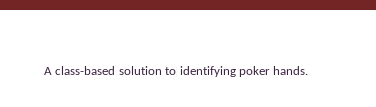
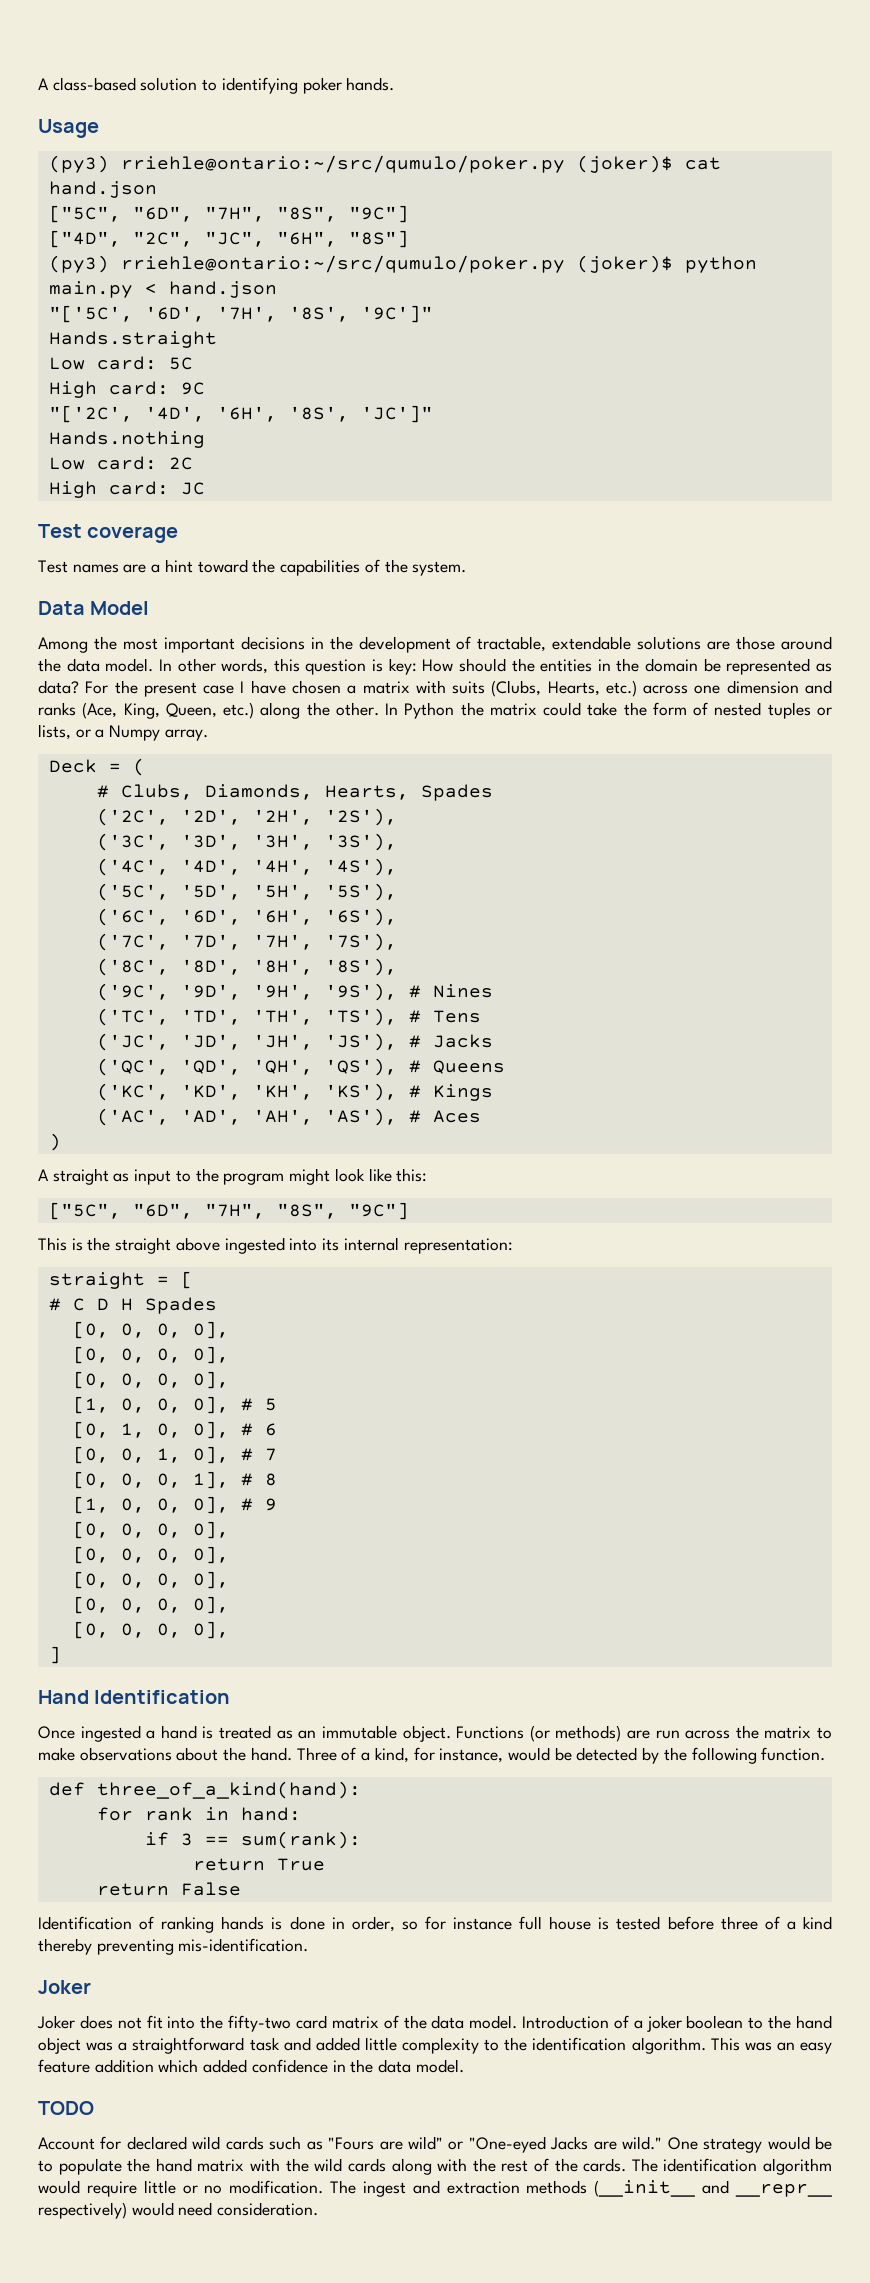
+ Usage
+ (py3) rriehle@ontario:~/src/qumulo/poker.py (joker)$ cat hand.json
+ ["5C", "6D", "7H", "8S", "9C"]
+ ["4D", "2C", "JC", "6H", "8S"]
+ (py3) rriehle@ontario:~/src/qumulo/poker.py (joker)$ python main.py < hand.json
+ "['5C', '6D', '7H', '8S', '9C']"
+ Hands.straight
+ Low card: 5C
+ High card: 9C
+ "['2C', '4D', '6H', '8S', 'JC']"
+ Hands.nothing
+ Low card: 2C
+ High card: JC
+ Test coverage
+ Test names are a hint toward the capabilities of the system.
+ Data Model
+ Among the most important decisions in the development of tractable, extendable solutions are those around the data model. In other words, this question is key: How should the entities in the domain be represented as data? For the present case I have chosen a matrix with suits (Clubs, Hearts, etc.) across one dimension and ranks (Ace, King, Queen, etc.) along the other. In Python the matrix could take the form of nested tuples or lists, or a Numpy array.
+ Deck = (
+ # Clubs, Diamonds, Hearts, Spades
+ ('2C', '2D', '2H', '2S'),
+ ('3C', '3D', '3H', '3S'),
+ ('4C', '4D', '4H', '4S'),
+ ('5C', '5D', '5H', '5S'),
+ ('6C', '6D', '6H', '6S'),
+ ('7C', '7D', '7H', '7S'),
+ ('8C', '8D', '8H', '8S'),
+ ('9C', '9D', '9H', '9S'), # Nines
+ ('TC', 'TD', 'TH', 'TS'), # Tens
+ ('JC', 'JD', 'JH', 'JS'), # Jacks
+ ('QC', 'QD', 'QH', 'QS'), # Queens
+ ('KC', 'KD', 'KH', 'KS'), # Kings
+ ('AC', 'AD', 'AH', 'AS'), # Aces
+ )
+ A straight as input to the program might look like this:
+ ["5C", "6D", "7H", "8S", "9C"]
+ This is the straight above ingested into its internal representation:
+ straight = [
+ # C D H Spades
+ [0, 0, 0, 0],
+ [0, 0, 0, 0],
+ [0, 0, 0, 0],
+ [1, 0, 0, 0], # 5
+ [0, 1, 0, 0], # 6
+ [0, 0, 1, 0], # 7
+ [0, 0, 0, 1], # 8
+ [1, 0, 0, 0], # 9
+ [0, 0, 0, 0],
+ [0, 0, 0, 0],
+ [0, 0, 0, 0],
+ [0, 0, 0, 0],
+ [0, 0, 0, 0],
+ ]
+ Hand Identification
+ Once ingested a hand is treated as an immutable object. Functions (or methods) are run across the matrix to make observations about the hand. Three of a kind, for instance, would be detected by the following function.
+ def three_of_a_kind(hand):
+ for rank in hand:
+ if 3 == sum(rank):
+ return True
+ return False
+ Identification of ranking hands is done in order, so for instance full house is tested before three of a kind thereby preventing mis-identification.
+ Joker
+ Joker does not fit into the fifty-two card matrix of the data model. Introduction of a joker boolean to the hand object was a straightforward task and added little complexity to the identification algorithm. This was an easy feature addition which added confidence in the data model.
+ TODO
+ Account for declared wild cards such as "Fours are wild" or "One-eyed Jacks are wild." One strategy would be to populate the hand matrix with the wild cards along with the rest of the cards. The identification algorithm would require little or no modification. The ingest and extraction methods (__init__ and __repr__ respectively) would need consideration.

